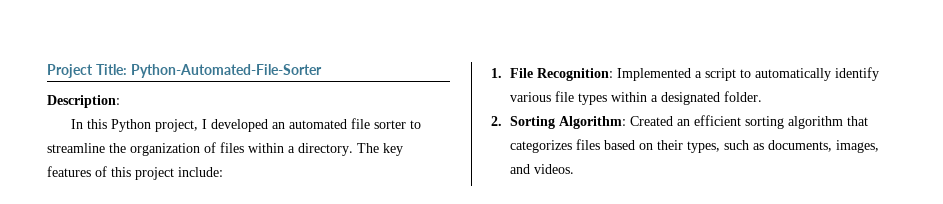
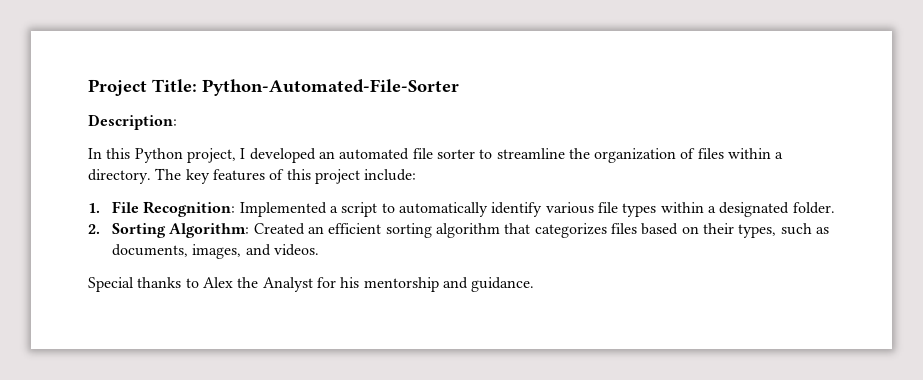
+ Special thanks to Alex the Analyst for his mentorship and guidance.

